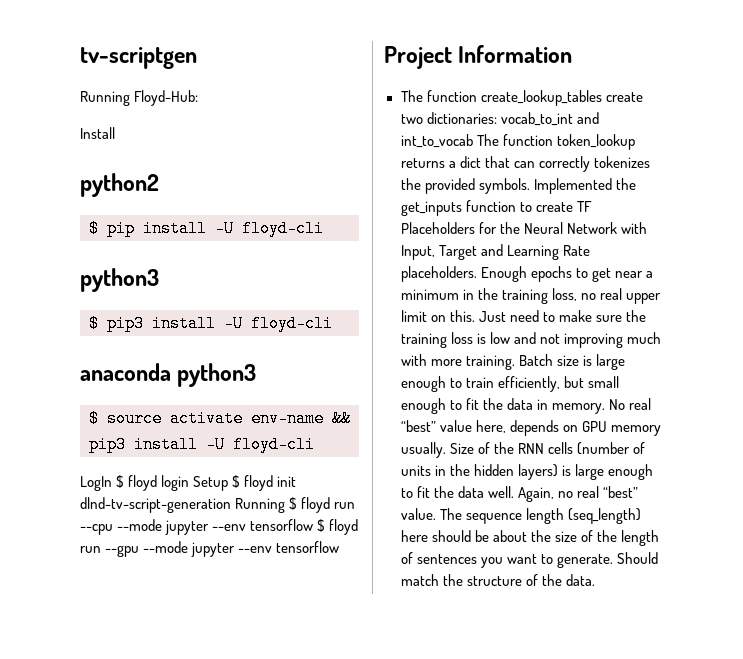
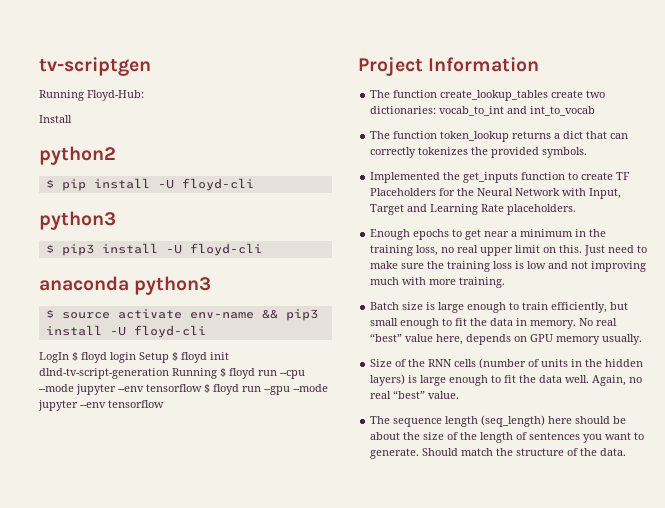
- The function create_lookup_tables create two dictionaries: vocab_to_int and int_to_vocab The function token_lookup returns a dict that can correctly tokenizes the provided symbols. Implemented the get_inputs function to create TF Placeholders for the Neural Network with Input, Target and Learning Rate placeholders. Enough epochs to get near a minimum in the training loss, no real upper limit on this.
+ The function create_lookup_tables create two dictionaries: vocab_to_int and int_to_vocab
+ The function token_lookup returns a dict that can correctly tokenizes the provided symbols.
+ Implemented the get_inputs function to create TF Placeholders for the Neural Network with Input, Target and Learning Rate placeholders.
+ Enough epochs to get near a minimum in the training loss, no real upper limit on this.
- Just need to make sure the training loss is low and not improving much with more training. Batch size is large enough to train efficiently, but small enough to fit the data in memory.
+ Just need to make sure the training loss is low and not improving much with more training.
+ Batch size is large enough to train efficiently, but small enough to fit the data in memory.
- No real “best” value here, depends on GPU memory usually. Size of the RNN cells (number of units in the hidden layers) is large enough to fit the data well.
+ No real “best” value here, depends on GPU memory usually.
+ Size of the RNN cells (number of units in the hidden layers) is large enough to fit the data well.
- Again, no real “best” value. The sequence length (seq_length) here should be about the size of the length of sentences you want to generate.
+ Again, no real “best” value.
+ The sequence length (seq_length) here should be about the size of the length of sentences you want to generate.

